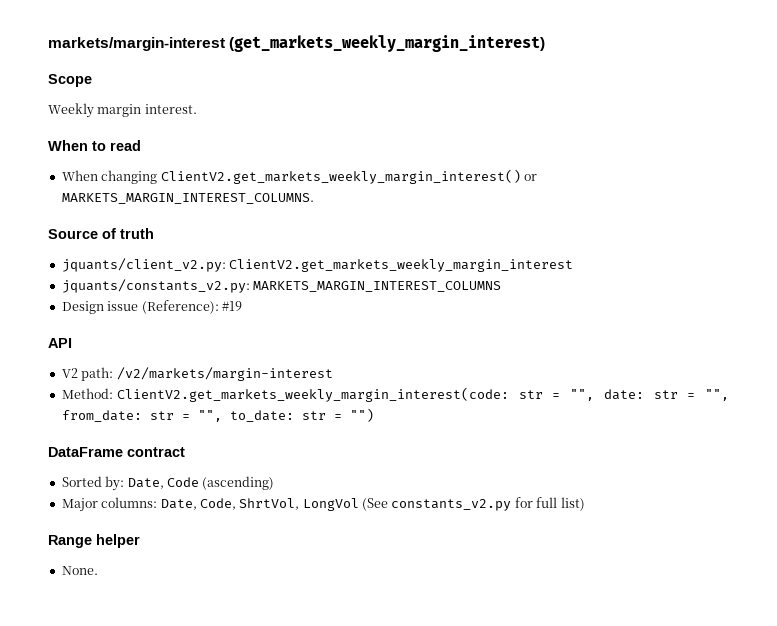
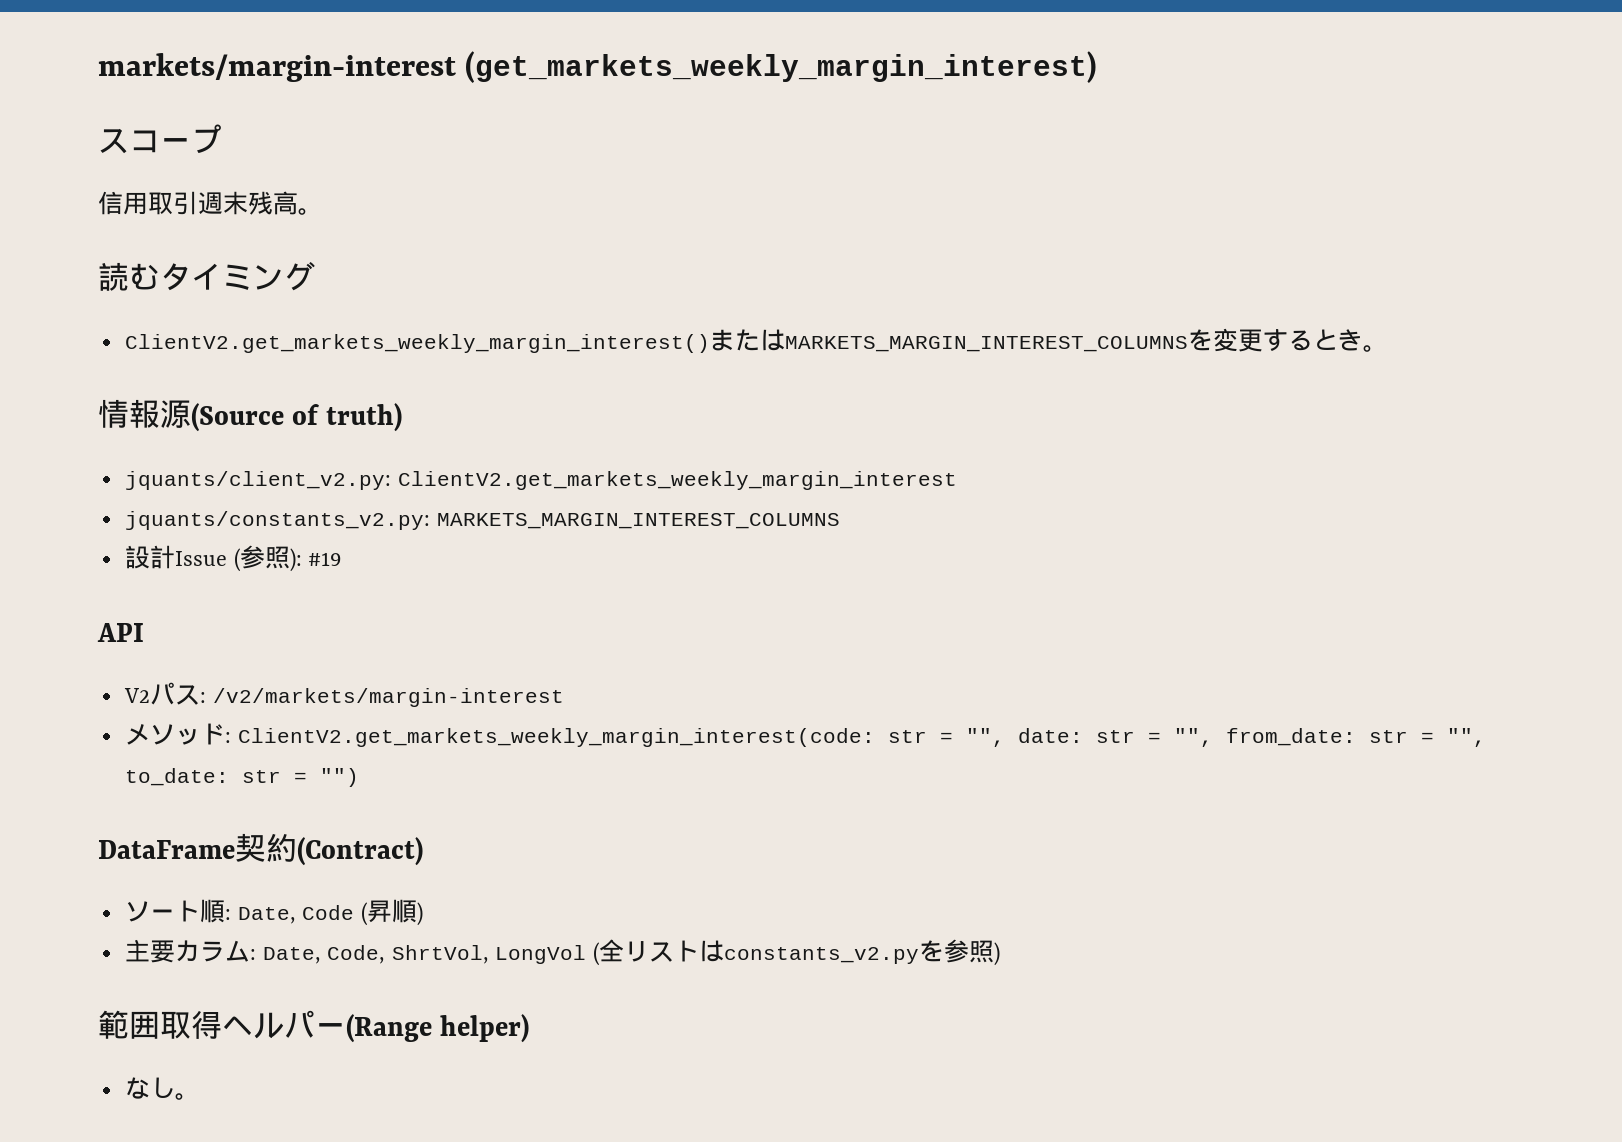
- Scope
- Weekly margin interest.
- When to read
- When changing ClientV2.get_markets_weekly_margin_interest() or MARKETS_MARGIN_INTEREST_COLUMNS.
- Source of truth
+ スコープ
+ 信用取引週末残高。
+ 読むタイミング
+ ClientV2.get_markets_weekly_margin_interest()またはMARKETS_MARGIN_INTEREST_COLUMNSを変更するとき。
+ 情報源(Source of truth)
- Design issue (Reference): #19
+ 設計Issue (参照): #19
- V2 path: /v2/markets/margin-interest
+ V2パス: /v2/markets/margin-interest
- Method: ClientV2.get_markets_weekly_margin_interest(code: str = "", date: str = "", from_date: str = "", to_date: str = "")
+ メソッド: ClientV2.get_markets_weekly_margin_interest(code: str = "", date: str = "", from_date: str = "", to_date: str = "")
- DataFrame contract
- Sorted by: Date, Code (ascending)
- Major columns: Date, Code, ShrtVol, LongVol (See constants_v2.py for full list)
- Range helper
- None.
+ DataFrame契約(Contract)
+ ソート順: Date, Code (昇順)
+ 主要カラム: Date, Code, ShrtVol, LongVol (全リストはconstants_v2.pyを参照)
+ 範囲取得ヘルパー(Range helper)
+ なし。

